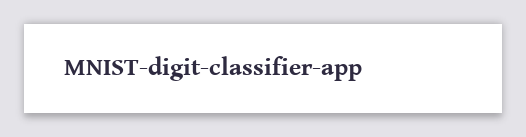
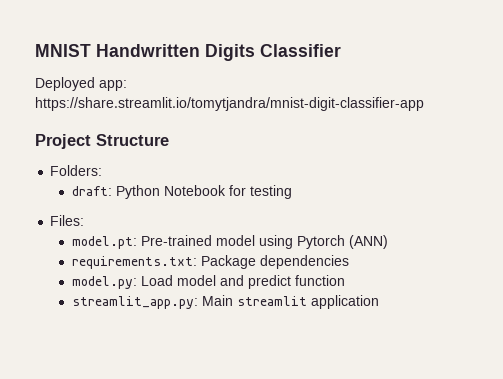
- MNIST-digit-classifier-app
+ MNIST Handwritten Digits Classifier
+ Deployed app: https://share.streamlit.io/tomytjandra/mnist-digit-classifier-app
+ Project Structure
+ Folders:
+ draft: Python Notebook for testing
+ Files:
+ model.pt: Pre-trained model using Pytorch (ANN)
+ requirements.txt: Package dependencies
+ model.py: Load model and predict function
+ streamlit_app.py: Main streamlit application

